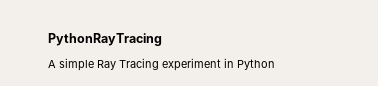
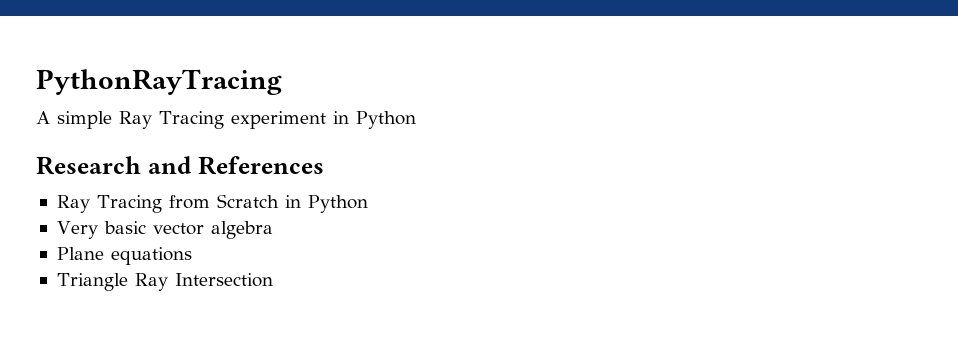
+ Research and References
+ Ray Tracing from Scratch in Python
+ Very basic vector algebra
+ Plane equations
+ Triangle Ray Intersection

